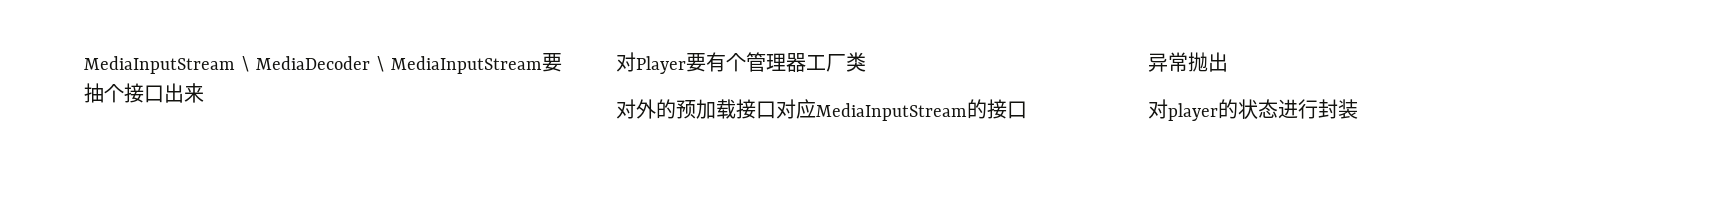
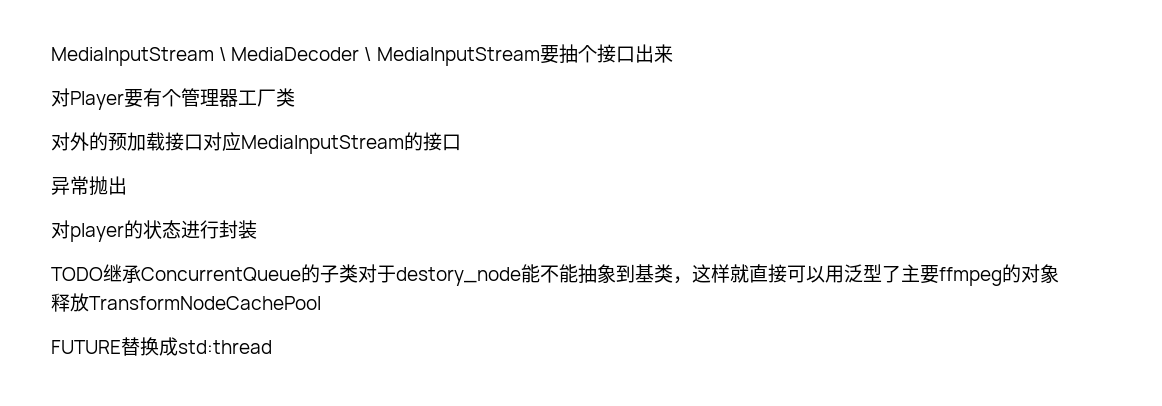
+ TODO继承ConcurrentQueue的子类对于destory_node能不能抽象到基类，这样就直接可以用泛型了主要ffmpeg的对象释放TransformNodeCachePool
+ FUTURE替换成std:thread

